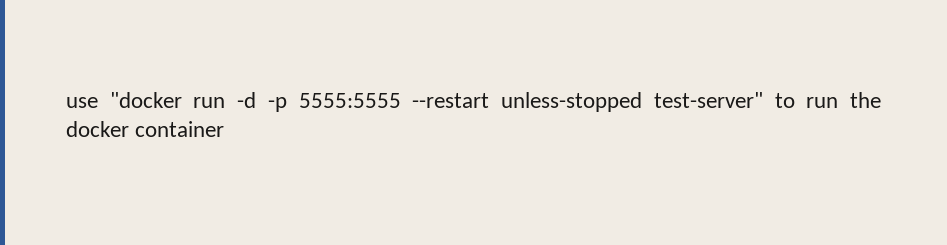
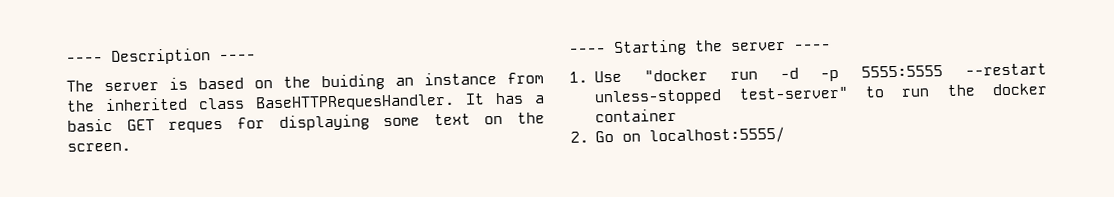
- use "docker run -d -p 5555:5555 --restart unless-stopped test-server" to run the docker container
+ ---- Description ----
+ The server is based on the buiding an instance from the inherited class BaseHTTPRequesHandler. It has a basic GET reques for displaying some text on the screen.
+ ---- Starting the server ----
+ 1. Use "docker run -d -p 5555:5555 --restart unless-stopped test-server" to run the docker container
+ 2. Go on localhost:5555/

